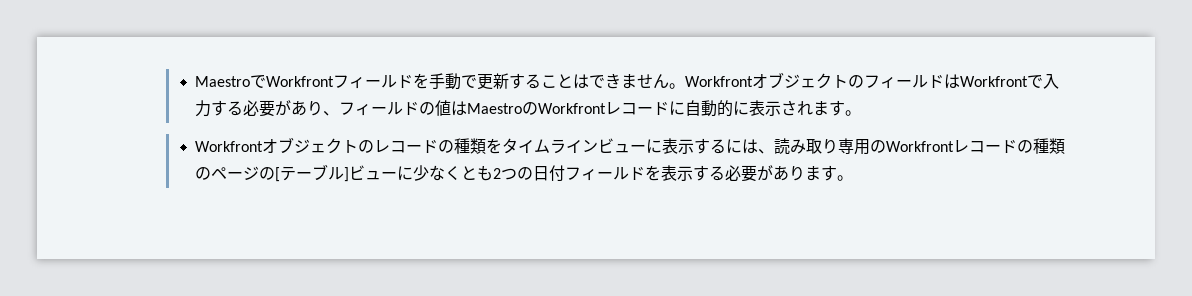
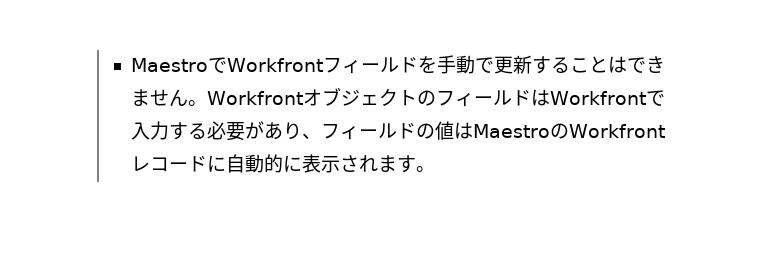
- Workfrontオブジェクトのレコードの種類をタイムラインビューに表示するには、読み取り専用のWorkfrontレコードの種類のページの[テーブル]ビューに少なくとも2つの日付フィールドを表示する必要があります。

